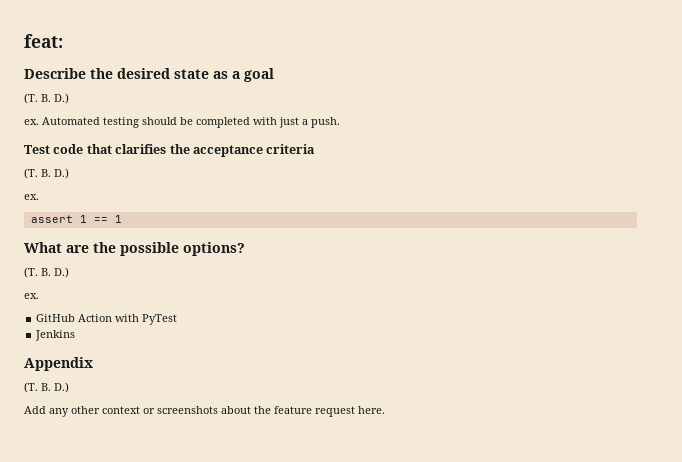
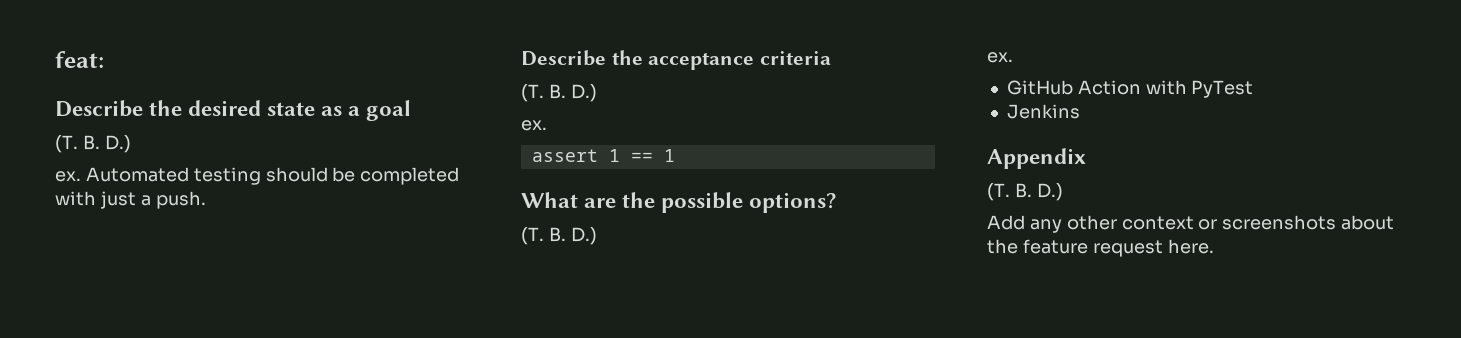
- Test code that clarifies the acceptance criteria
+ Describe the acceptance criteria

